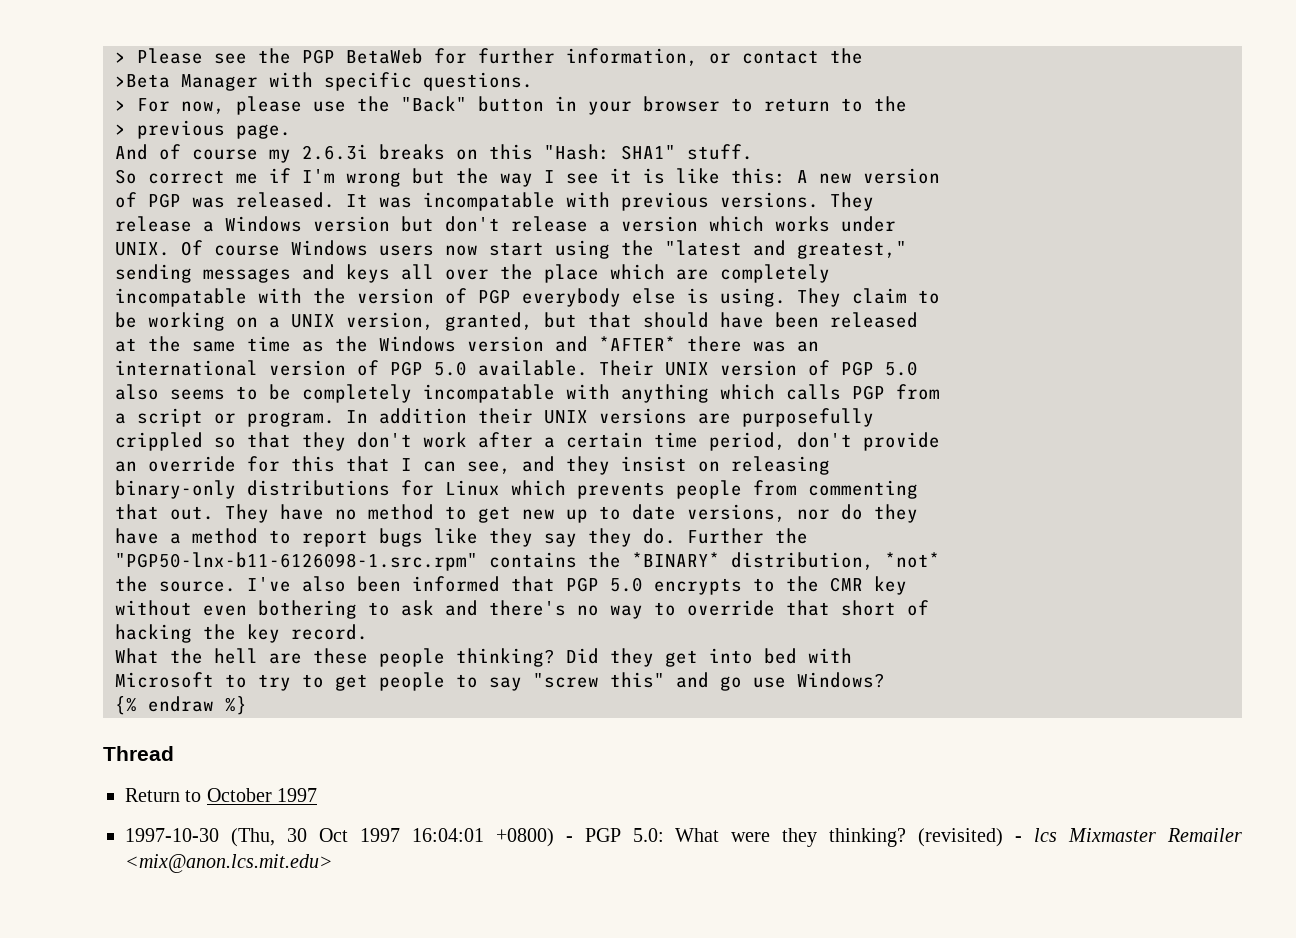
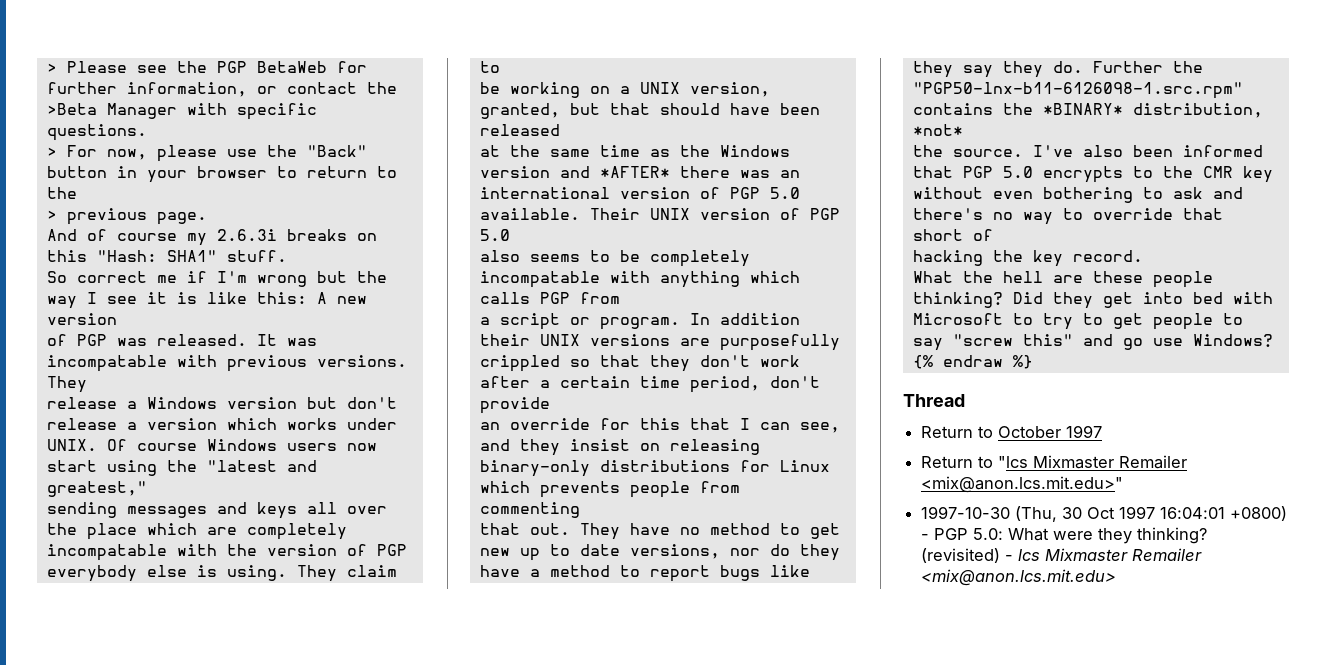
+ Return to "lcs Mixmaster Remailer <mix@anon.lcs.mit.edu>"

